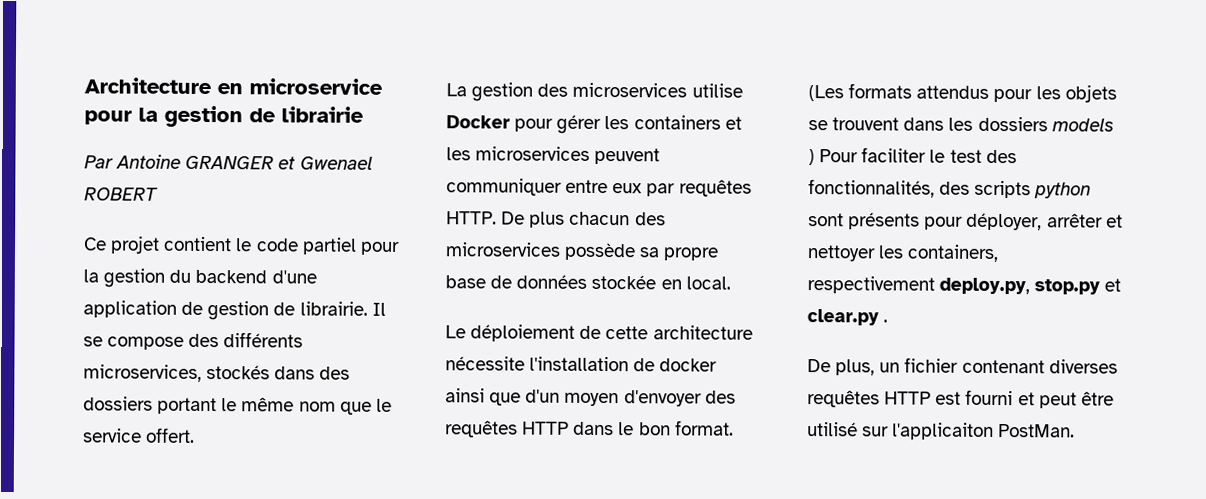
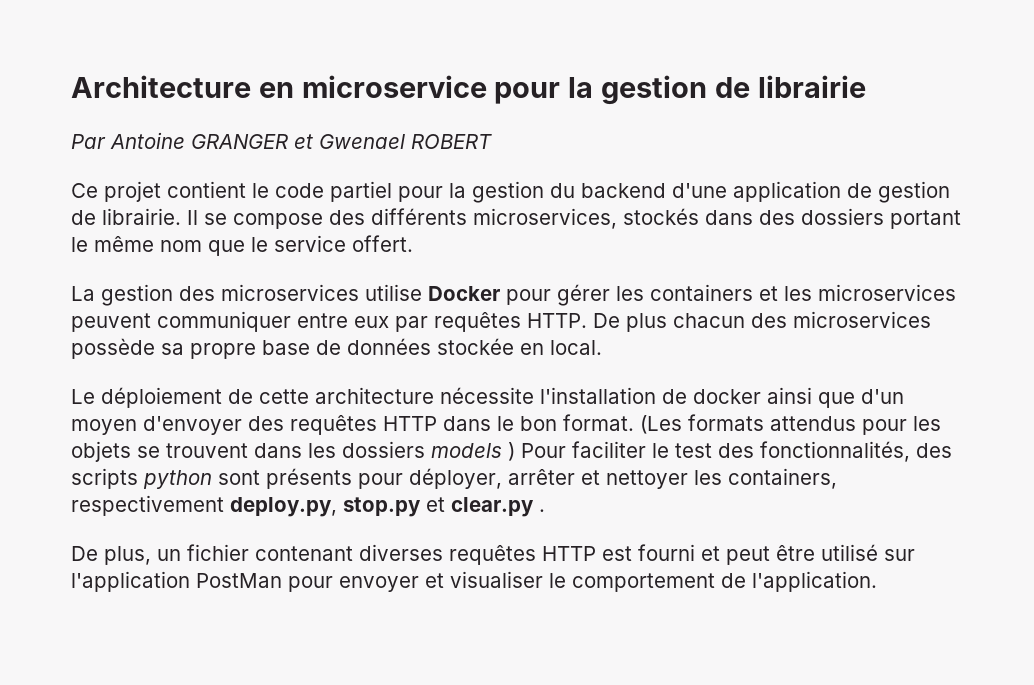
- De plus, un fichier contenant diverses requêtes HTTP est fourni et peut être utilisé sur l'applicaiton PostMan.
+ De plus, un fichier contenant diverses requêtes HTTP est fourni et peut être utilisé sur l'application PostMan pour envoyer et visualiser le comportement de l'application.

